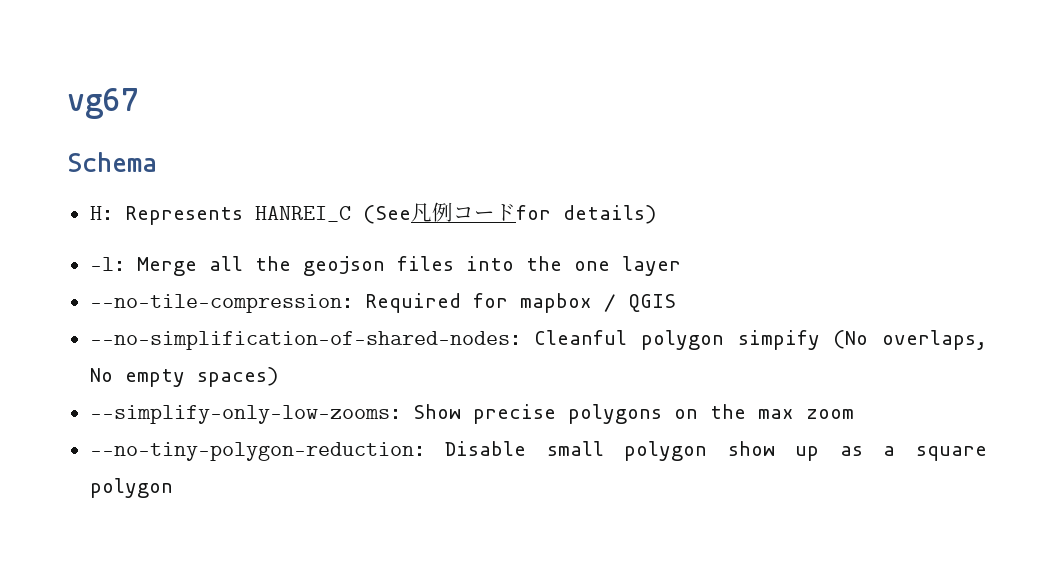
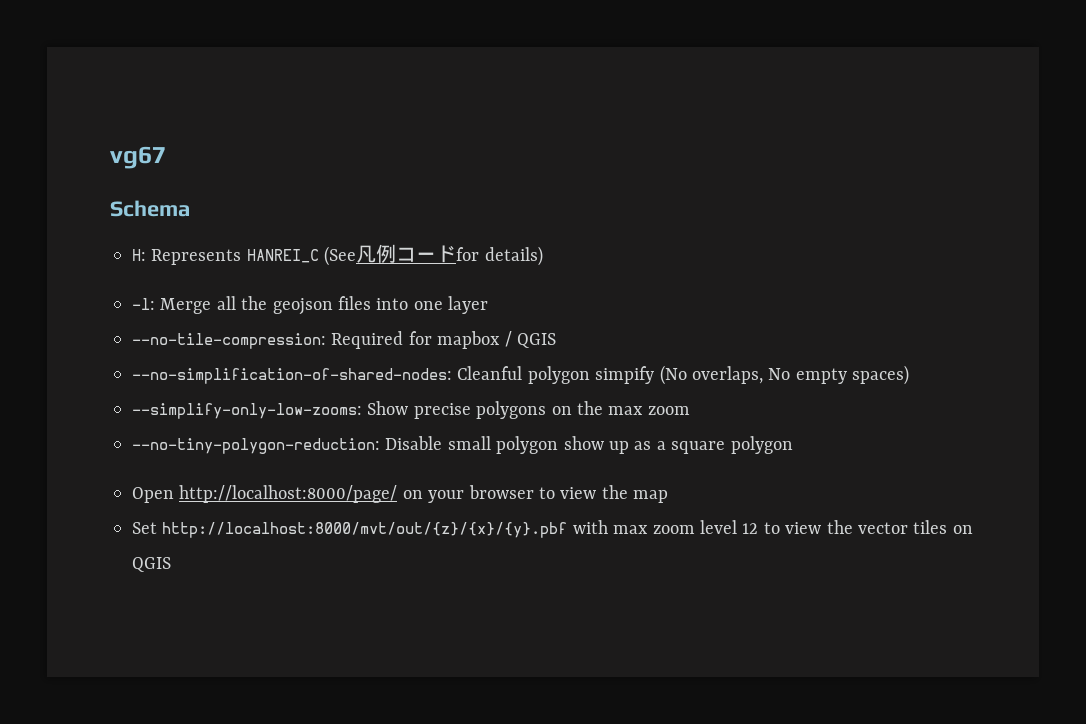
- -l: Merge all the geojson files into the one layer
+ -l: Merge all the geojson files into one layer
+ Open http://localhost:8000/page/ on your browser to view the map
+ Set http://localhost:8000/mvt/out/{z}/{x}/{y}.pbf with max zoom level 12 to view the vector tiles on QGIS

